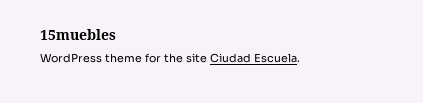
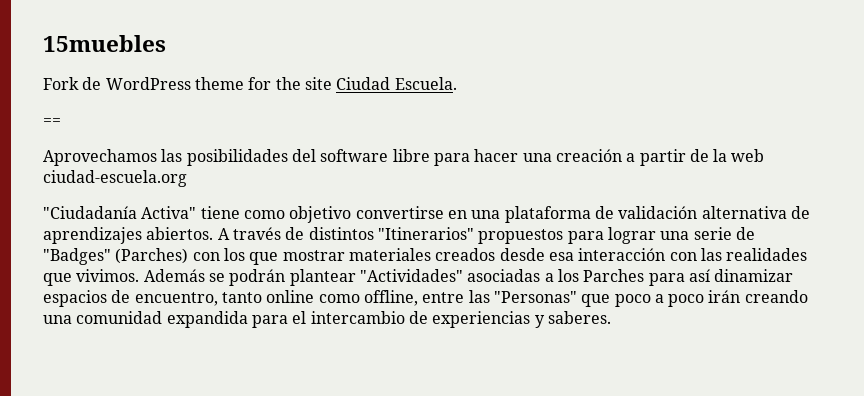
- WordPress theme for the site Ciudad Escuela.
+ Fork de WordPress theme for the site Ciudad Escuela.
+ ==
+ Aprovechamos las posibilidades del software libre para hacer una creación a partir de la web ciudad-escuela.org
+ "Ciudadanía Activa" tiene como objetivo convertirse en una plataforma de validación alternativa de aprendizajes abiertos. A través de distintos "Itinerarios" propuestos para lograr una serie de "Badges" (Parches) con los que mostrar materiales creados desde esa interacción con las realidades que vivimos. Además se podrán plantear "Actividades" asociadas a los Parches para así dinamizar espacios de encuentro, tanto online como offline, entre las "Personas" que poco a poco irán creando una comunidad expandida para el intercambio de experiencias y saberes.

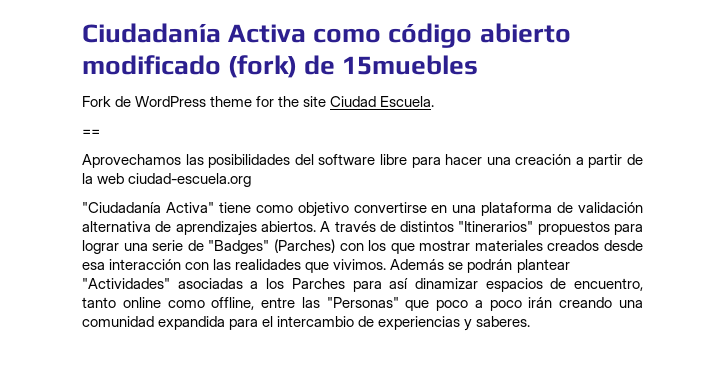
- 15muebles
+ Ciudadanía Activa como código abierto modificado (fork) de 15muebles

